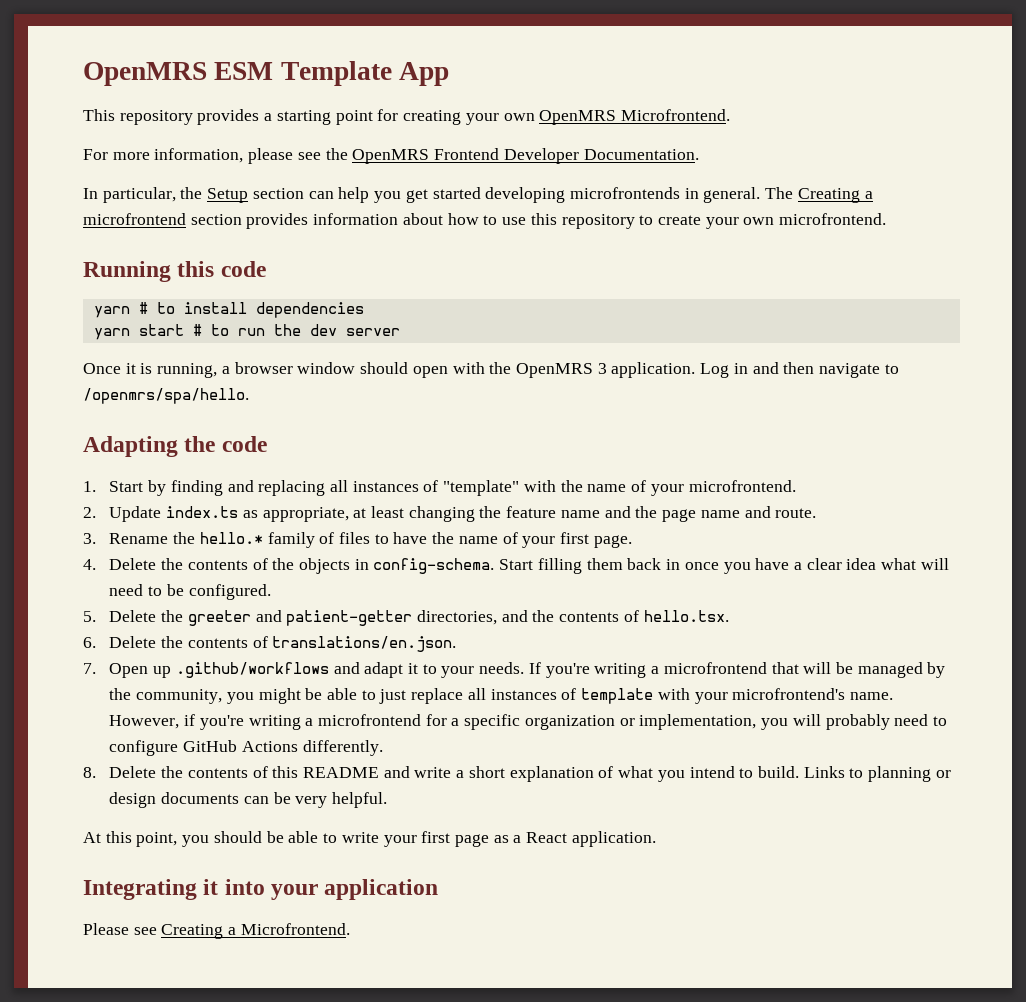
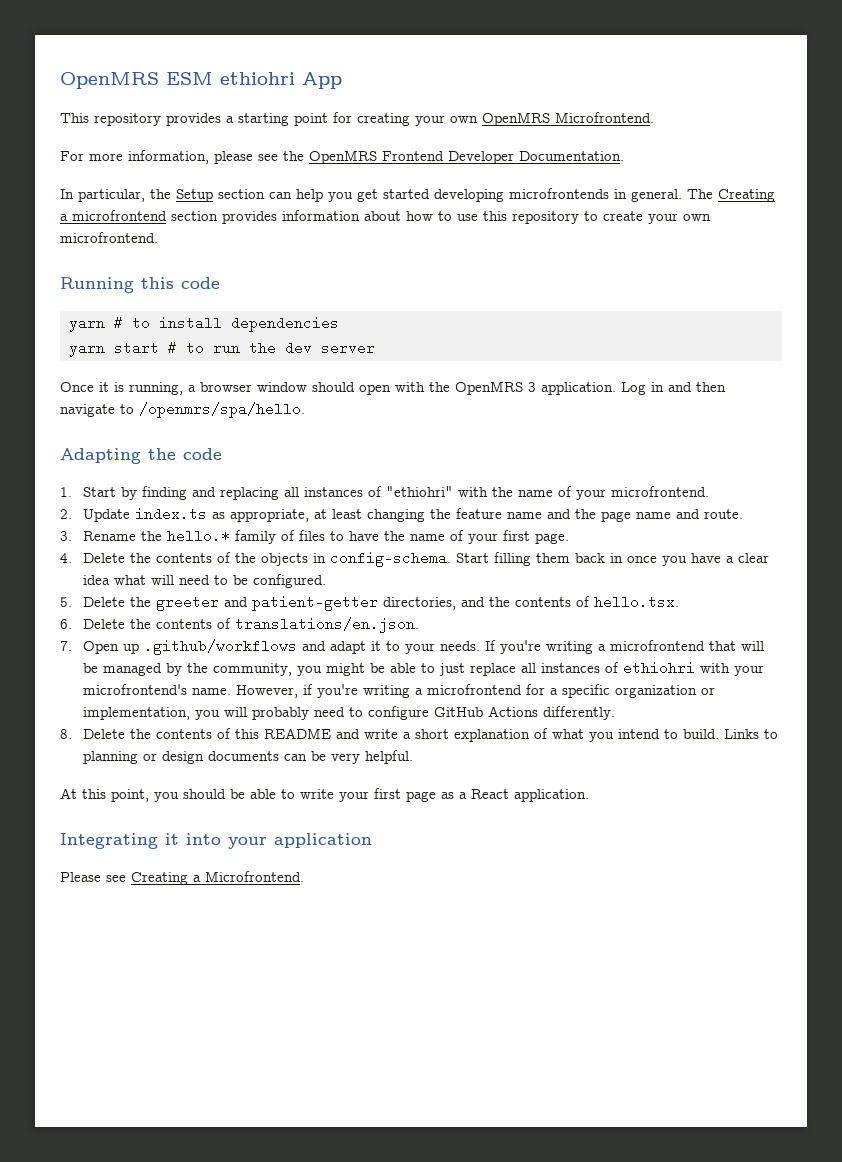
- OpenMRS ESM Template App
+ OpenMRS ESM ethiohri App
- 1. Start by finding and replacing all instances of "template" with the name of your microfrontend.
+ 1. Start by finding and replacing all instances of "ethiohri" with the name of your microfrontend.
- If you're writing a microfrontend that will be managed by the community, you might be able to just replace all instances of template with your microfrontend's name.
+ If you're writing a microfrontend that will be managed by the community, you might be able to just replace all instances of ethiohri with your microfrontend's name.

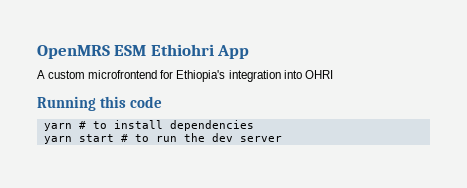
- OpenMRS ESM ethiohri App
+ OpenMRS ESM Ethiohri App
- This repository provides a starting point for creating your own OpenMRS Microfrontend.
- For more information, please see the OpenMRS Frontend Developer Documentation.
- In particular, the Setup section can help you get started developing microfrontends in general. The Creating a microfrontend section provides information about how to use this repository to create your own microfrontend.
+ A custom microfrontend for Ethiopia's integration into OHRI
- Once it is running, a browser window should open with the OpenMRS 3 application. Log in and then navigate to /openmrs/spa/hello.
- Adapting the code
- 1. Start by finding and replacing all instances of "ethiohri" with the name of your microfrontend.
- 2. Update index.ts as appropriate, at least changing the feature name and the page name and route.
- 3. Rename the hello.* family of files to have the name of your first page.
- 4. Delete the contents of the objects in config-schema. Start filling them back in once you have a clear idea what will need to be configured.
- 5. Delete the greeter and patient-getter directories, and the contents of hello.tsx.
- 6. Delete the contents of translations/en.json.
- 7. Open up .github/workflows and adapt it to your needs. If you're writing a microfrontend that will be managed by the community, you might be able to just replace all instances of ethiohri with your microfrontend's name. However, if you're writing a microfrontend for a specific organization or implementation, you will probably need to configure GitHub Actions differently.
- 8. Delete the contents of this README and write a short explanation of what you intend to build. Links to planning or design documents can be very helpful.
- At this point, you should be able to write your first page as a React application.
- Integrating it into your application
- Please see Creating a Microfrontend.

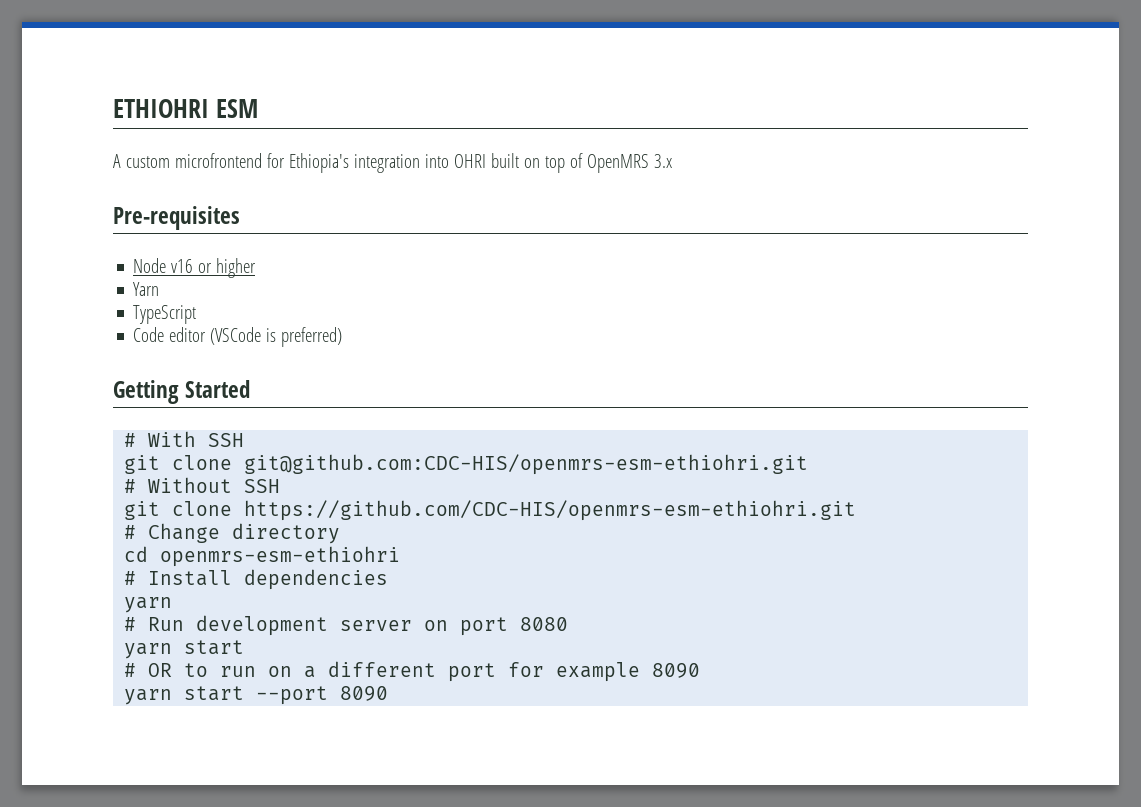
- OpenMRS ESM Ethiohri App
+ ETHIOHRI ESM
- A custom microfrontend for Ethiopia's integration into OHRI
- Running this code
- yarn # to install dependencies
- yarn start # to run the dev server
+ A custom microfrontend for Ethiopia's integration into OHRI built on top of OpenMRS 3.x
+ Pre-requisites
+ Node v16 or higher
+ Yarn
+ TypeScript
+ Code editor (VSCode is preferred)
+ Getting Started
+ # With SSH
+ git clone git@github.com:CDC-HIS/openmrs-esm-ethiohri.git
+ # Without SSH
+ git clone https://github.com/CDC-HIS/openmrs-esm-ethiohri.git
+ # Change directory
+ cd openmrs-esm-ethiohri
+ # Install dependencies
+ yarn
+ # Run development server on port 8080
+ yarn start
+ # OR to run on a different port for example 8090
+ yarn start --port 8090

